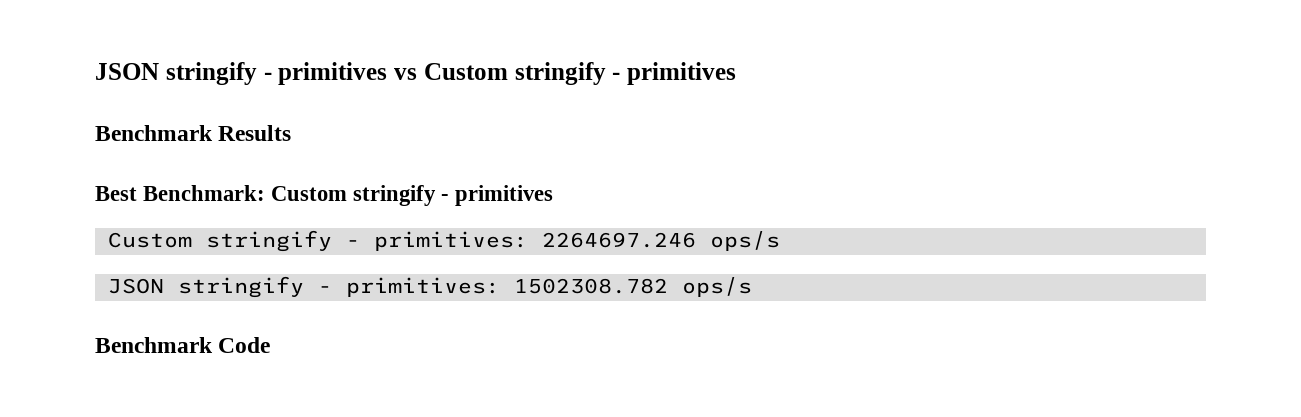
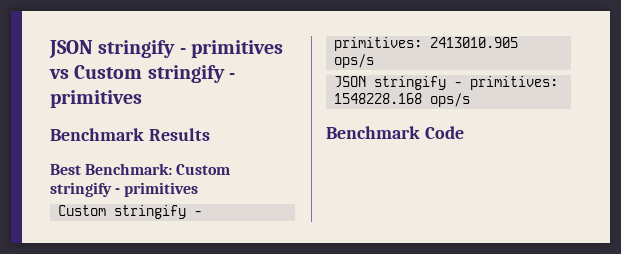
- Custom stringify - primitives: 2264697.246 ops/s
+ Custom stringify - primitives: 2413010.905 ops/s
- JSON stringify - primitives: 1502308.782 ops/s
+ JSON stringify - primitives: 1548228.168 ops/s

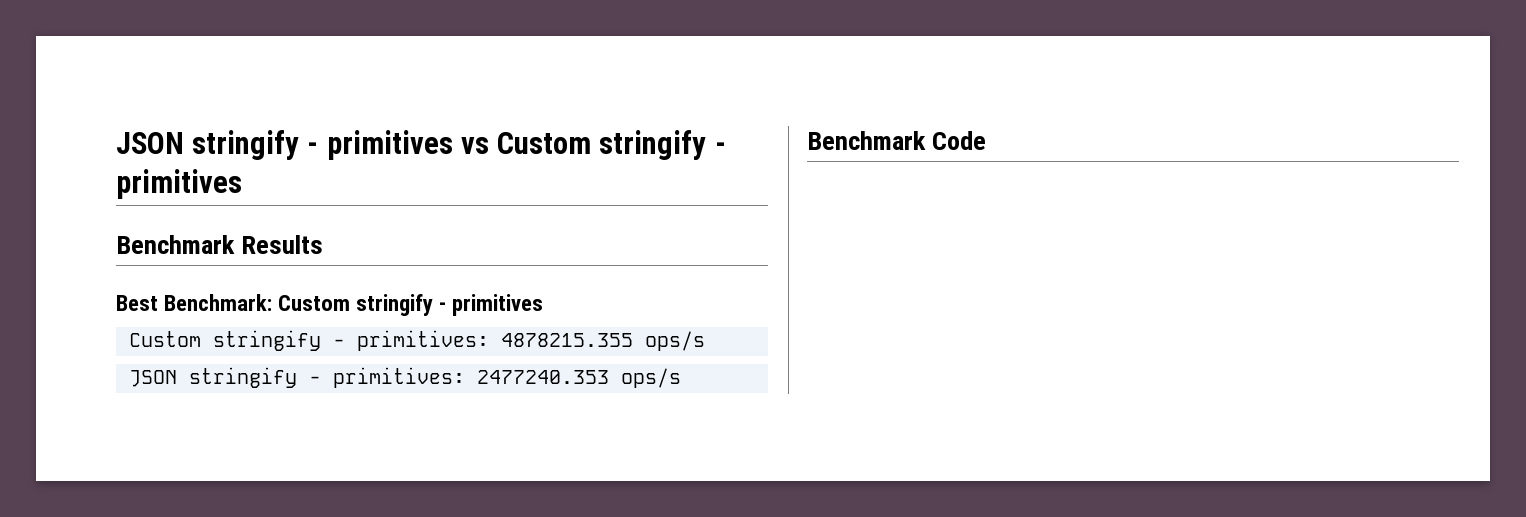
- Custom stringify - primitives: 2413010.905 ops/s
+ Custom stringify - primitives: 4878215.355 ops/s
- JSON stringify - primitives: 1548228.168 ops/s
+ JSON stringify - primitives: 2477240.353 ops/s

